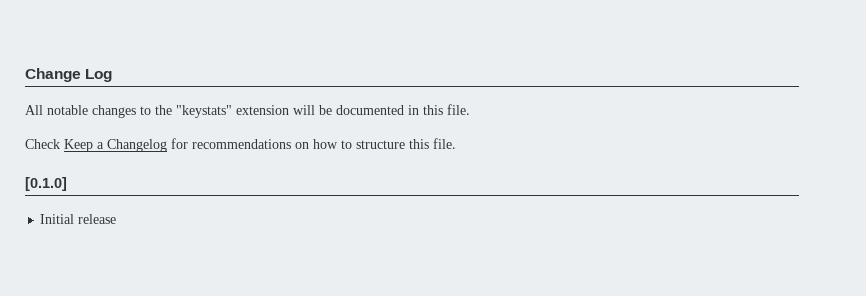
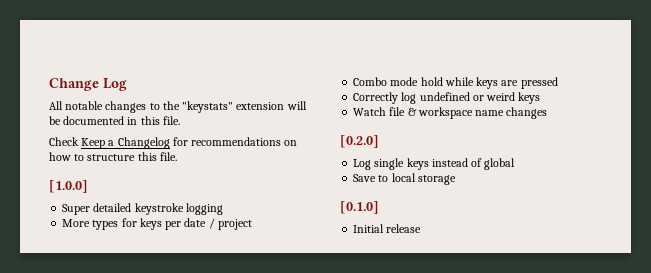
+ [1.0.0]
+ Super detailed keystroke logging
+ More types for keys per date / project
+ Combo mode hold while keys are pressed
+ Correctly log undefined or weird keys
+ Watch file & workspace name changes
+ [0.2.0]
+ Log single keys instead of global
+ Save to local storage

